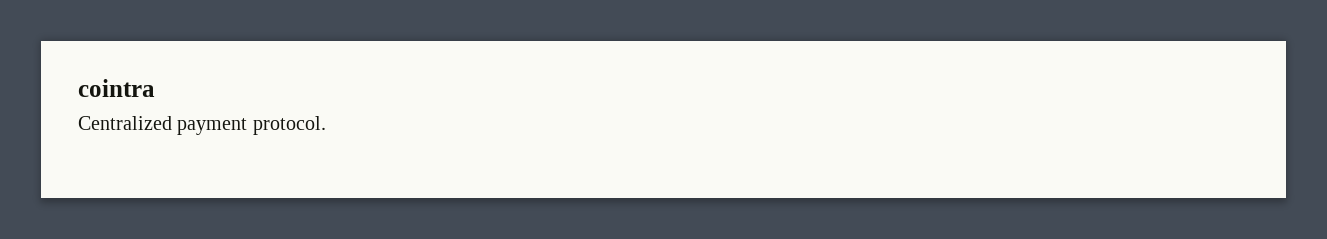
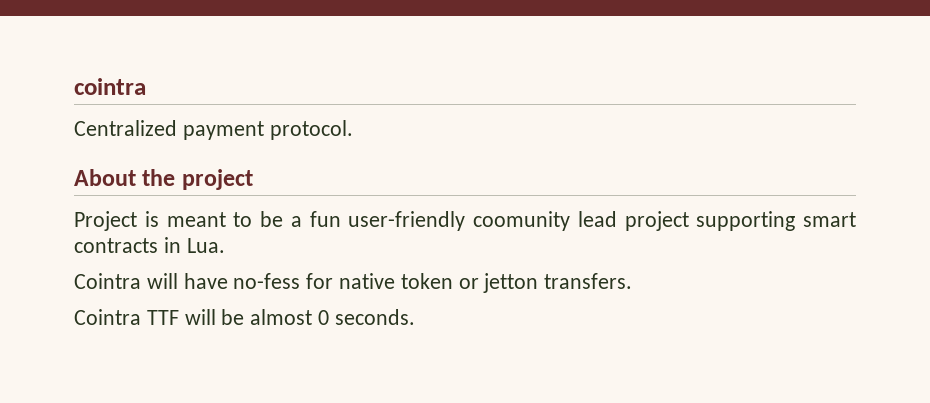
+ About the project
+ Project is meant to be a fun user-friendly coomunity lead project supporting smart contracts in Lua.
+ Cointra will have no-fess for native token or jetton transfers.
+ Cointra TTF will be almost 0 seconds.

